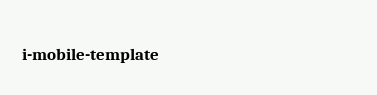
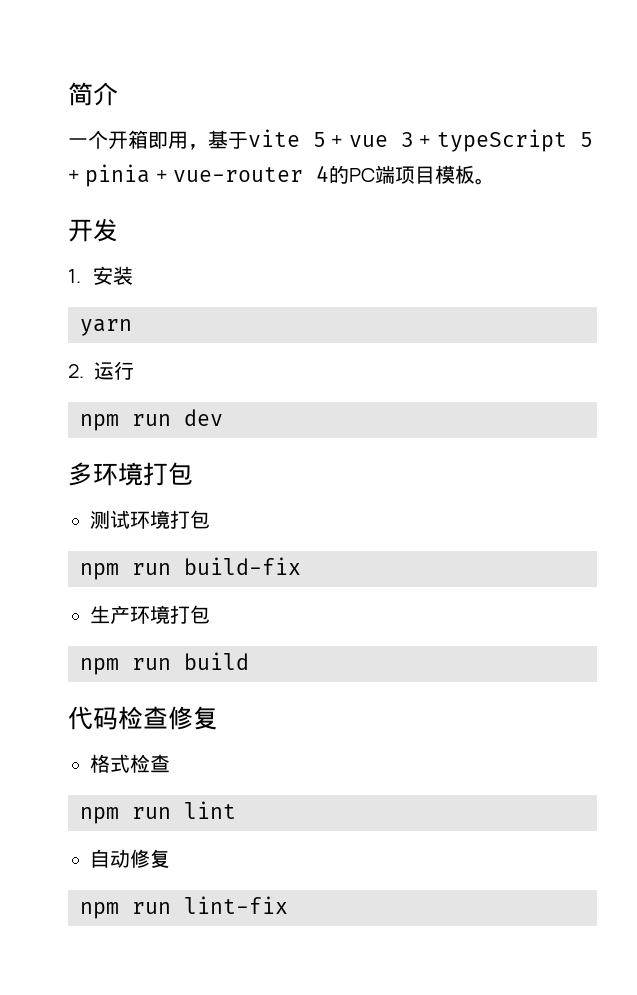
- i-mobile-template
+ 简介
+ 一个开箱即用，基于vite 5 + vue 3 + typeScript 5 + pinia + vue-router 4的PC端项目模板。
+ 开发
+ 1.安装
+ yarn
+ 2.运行
+ npm run dev
+ 多环境打包
+ 测试环境打包
+ npm run build-fix
+ 生产环境打包
+ npm run build
+ 代码检查修复
+ 格式检查
+ npm run lint
+ 自动修复
+ npm run lint-fix

